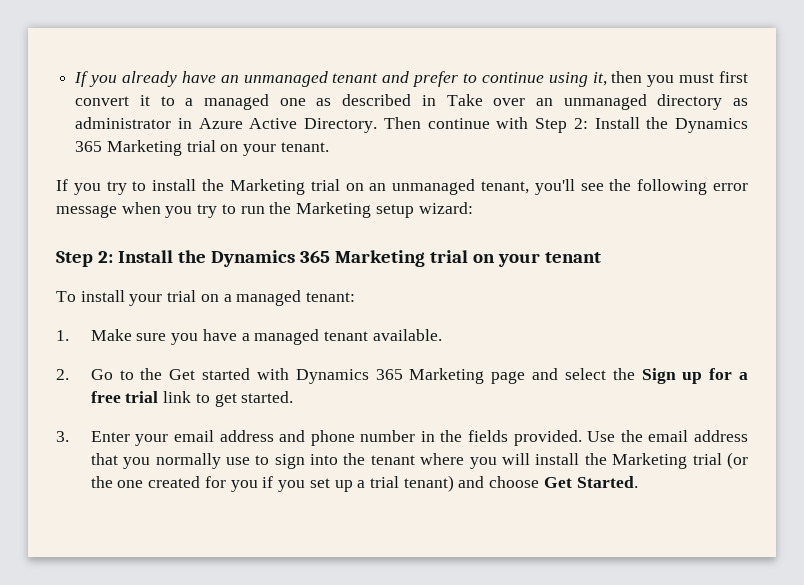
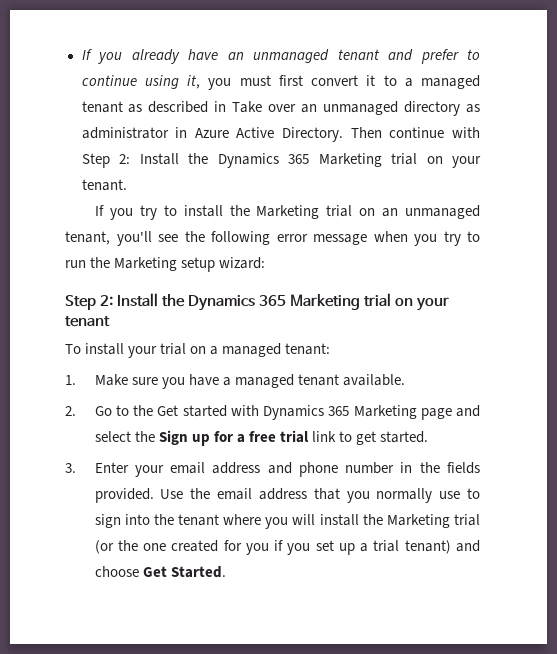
- If you already have an unmanaged tenant and prefer to continue using it, then you must first convert it to a managed one as described in Take over an unmanaged directory as administrator in Azure Active Directory.
+ If you already have an unmanaged tenant and prefer to continue using it, you must first convert it to a managed tenant as described in Take over an unmanaged directory as administrator in Azure Active Directory.

